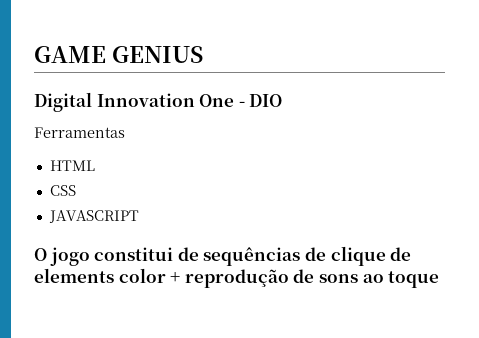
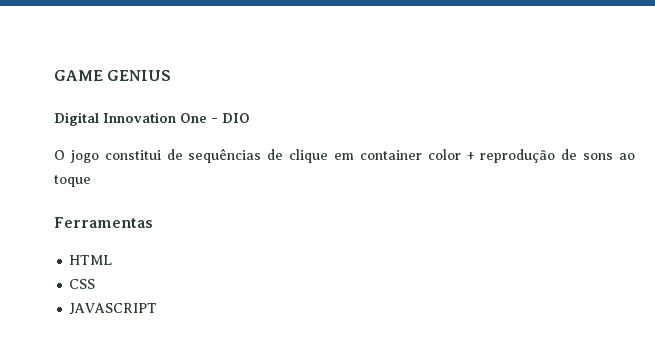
+ O jogo constitui de sequências de clique em container color + reprodução de sons ao toque
  Ferramentas
  HTML
  CSS
  JAVASCRIPT
- O jogo constitui de sequências de clique de elements color + reprodução de sons ao toque

